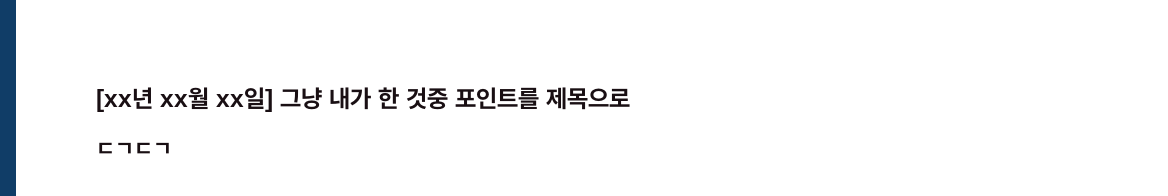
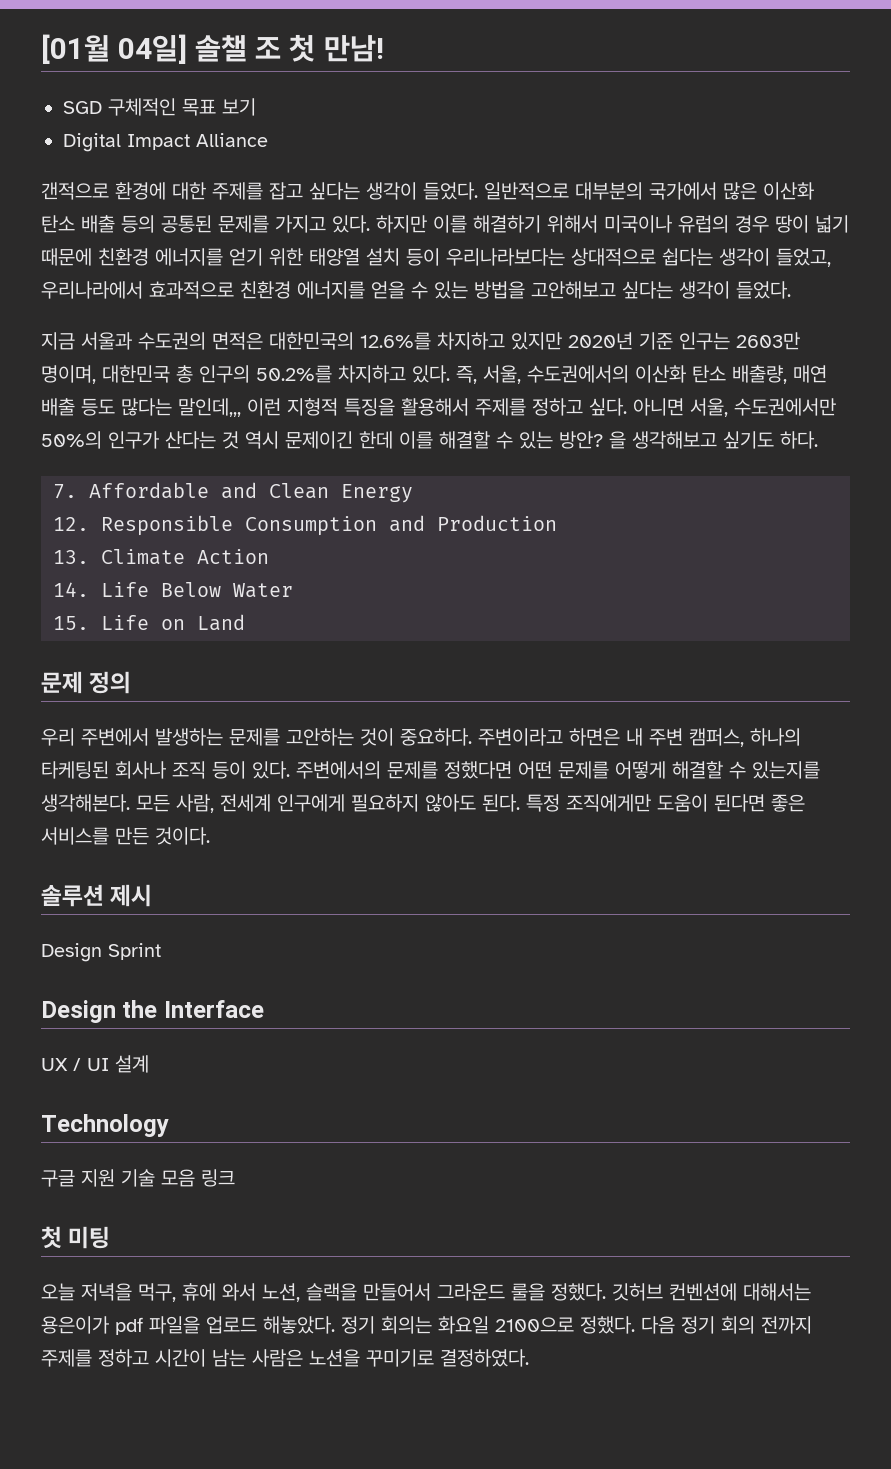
- [xx년 xx월 xx일] 그냥 내가 한 것중 포인트를 제목으로
- ㄷㄱㄷㄱ
+ [01월 04일] 솔챌 조 첫 만남!
+ SGD 구체적인 목표 보기
+ Digital Impact Alliance
+ 갠적으로 환경에 대한 주제를 잡고 싶다는 생각이 들었다. 일반적으로 대부분의 국가에서 많은 이산화 탄소 배출 등의 공통된 문제를 가지고 있다. 하지만 이를 해결하기 위해서 미국이나 유럽의 경우 땅이 넓기 때문에 친환경 에너지를 얻기 위한 태양열 설치 등이 우리나라보다는 상대적으로 쉽다는 생각이 들었고, 우리나라에서 효과적으로 친환경 에너지를 얻을 수 있는 방법을 고안해보고 싶다는 생각이 들었다.
+ 지금 서울과 수도권의 면적은 대한민국의 12.6%를 차지하고 있지만 2020년 기준 인구는 2603만 명이며, 대한민국 총 인구의 50.2%를 차지하고 있다. 즉, 서울, 수도권에서의 이산화 탄소 배출량, 매연 배출 등도 많다는 말인데,,, 이런 지형적 특징을 활용해서 주제를 정하고 싶다. 아니면 서울, 수도권에서만 50%의 인구가 산다는 것 역시 문제이긴 한데 이를 해결할 수 있는 방안? 을 생각해보고 싶기도 하다.
+ 7. Affordable and Clean Energy
+ 12. Responsible Consumption and Production
+ 13. Climate Action
+ 14. Life Below Water
+ 15. Life on Land
+ 문제 정의
+ 우리 주변에서 발생하는 문제를 고안하는 것이 중요하다. 주변이라고 하면은 내 주변 캠퍼스, 하나의 타케팅된 회사나 조직 등이 있다. 주변에서의 문제를 정했다면 어떤 문제를 어떻게 해결할 수 있는지를 생각해본다. 모든 사람, 전세계 인구에게 필요하지 않아도 된다. 특정 조직에게만 도움이 된다면 좋은 서비스를 만든 것이다.
+ 솔루션 제시
+ Design Sprint
+ Design the Interface
+ UX / UI 설계
+ Technology
+ 구글 지원 기술 모음 링크
+ 첫 미팅
+ 오늘 저녁을 먹구, 휴에 와서 노션, 슬랙을 만들어서 그라운드 룰을 정했다. 깃허브 컨벤션에 대해서는 용은이가 pdf 파일을 업로드 해놓았다. 정기 회의는 화요일 2100으로 정했다. 다음 정기 회의 전까지 주제를 정하고 시간이 남는 사람은 노션을 꾸미기로 결정하였다.

